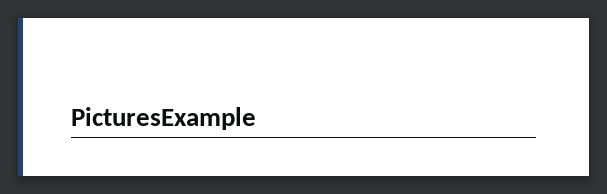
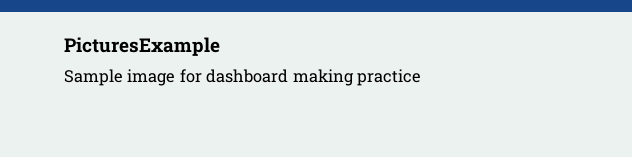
+ Sample image for dashboard making practice

